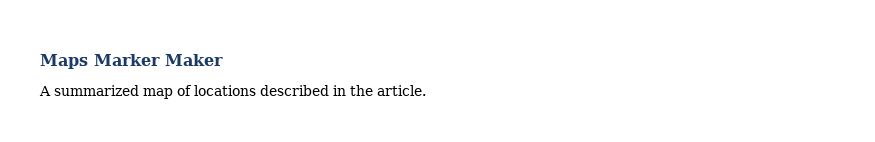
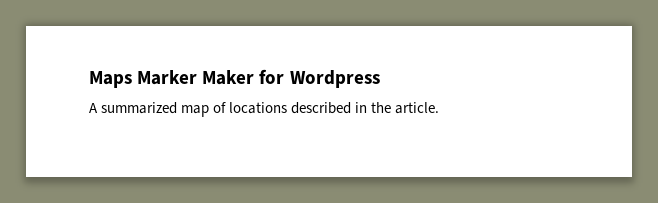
- Maps Marker Maker
+ Maps Marker Maker for Wordpress

